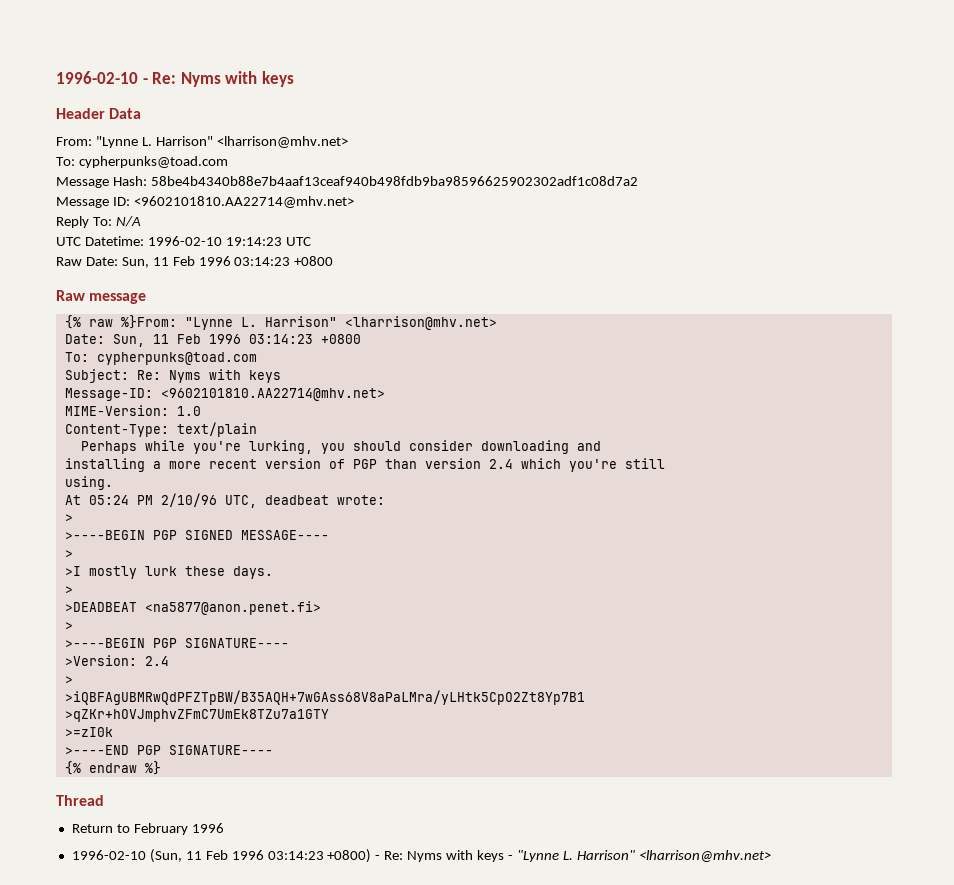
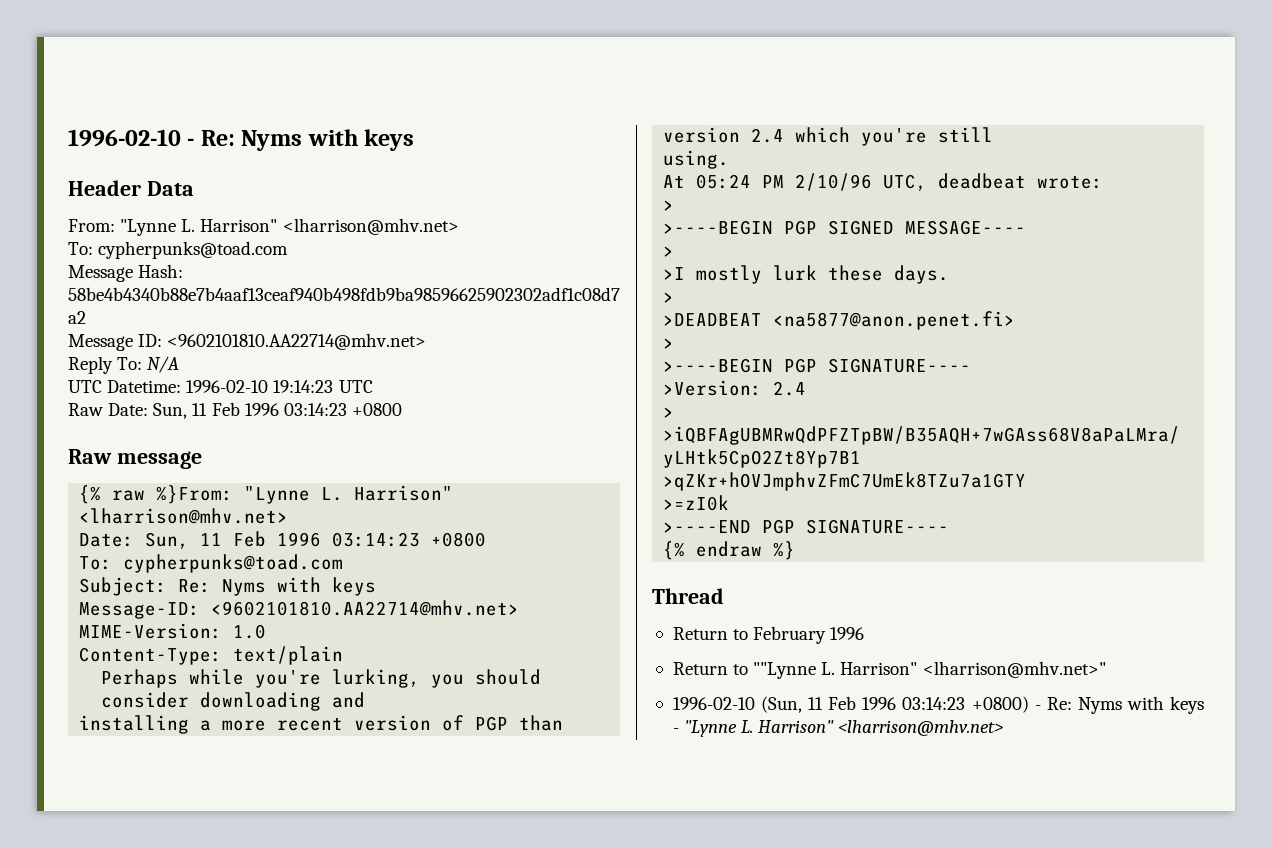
+ Return to ""Lynne L. Harrison" <lharrison@mhv.net>"

